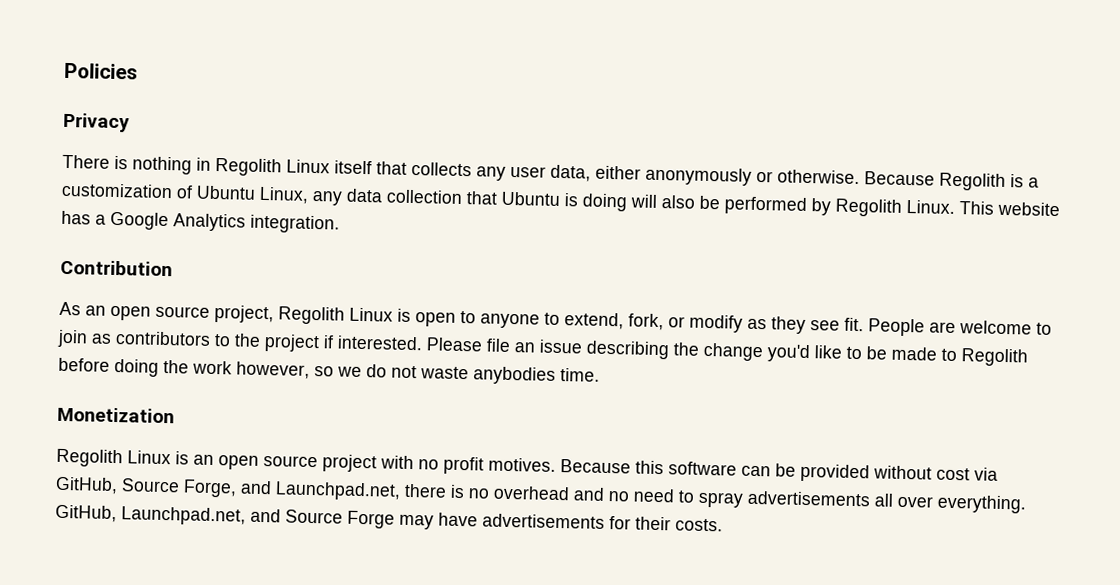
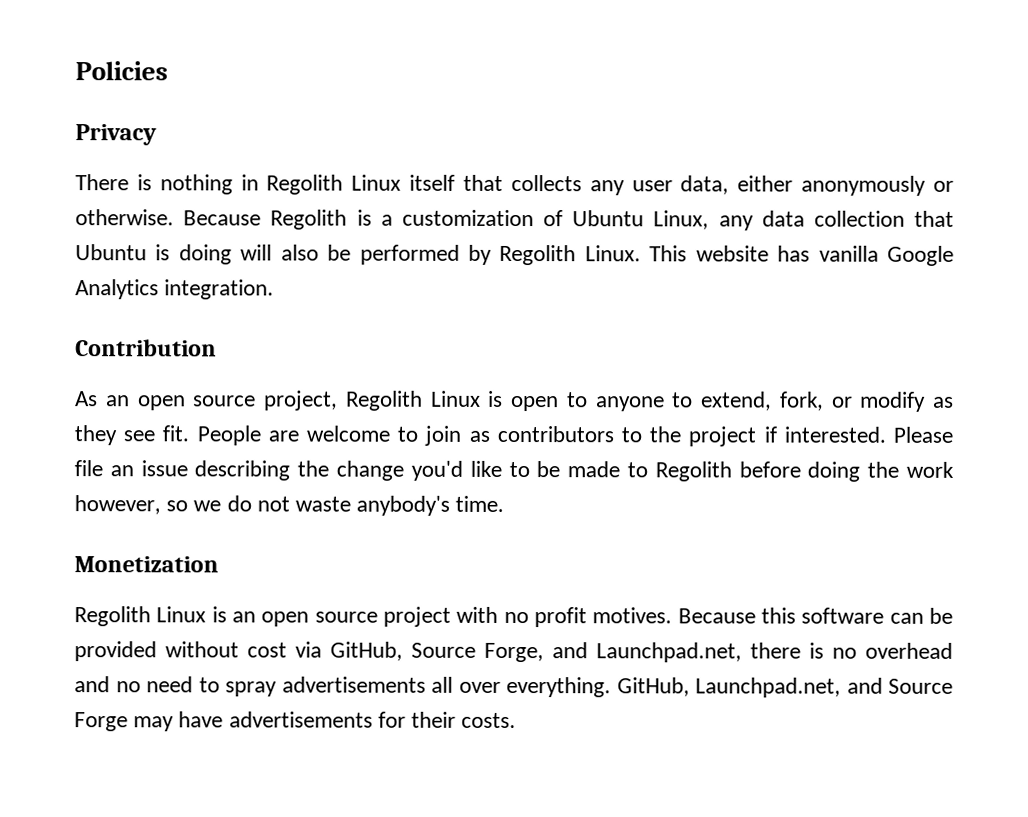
- This website has a Google Analytics integration.
+ This website has vanilla Google Analytics integration.
- Please file an issue describing the change you'd like to be made to Regolith before doing the work however, so we do not waste anybodies time.
+ Please file an issue describing the change you'd like to be made to Regolith before doing the work however, so we do not waste anybody's time.

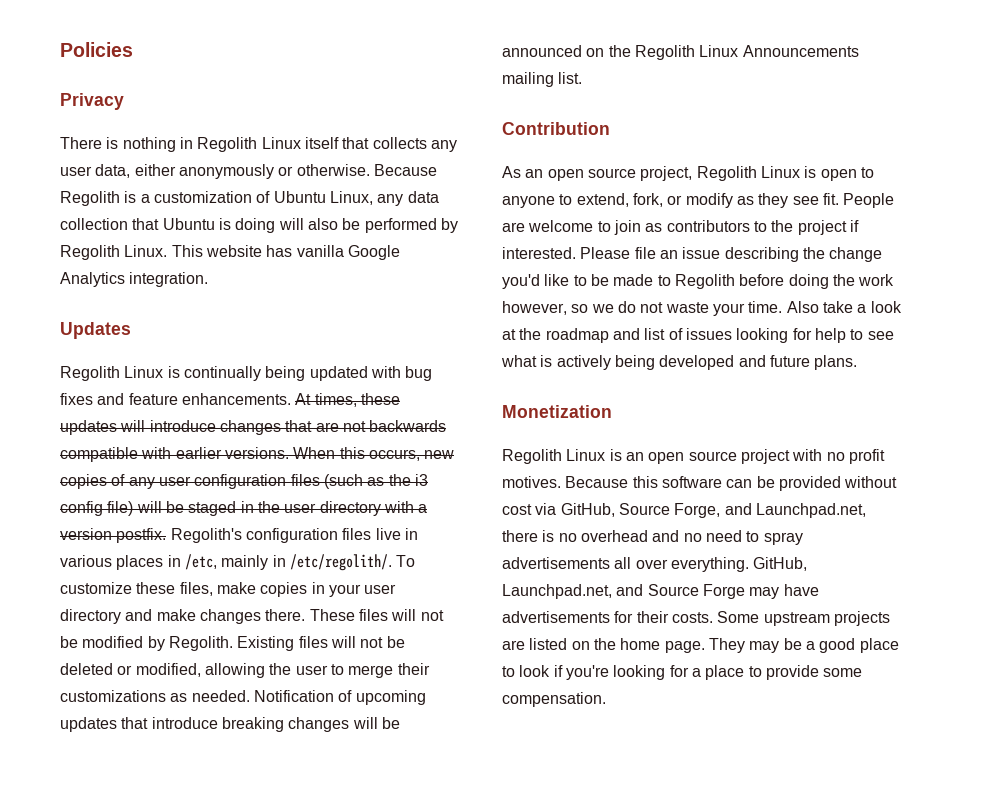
+ Updates
+ Regolith Linux is continually being updated with bug fixes and feature enhancements. At times, these updates will introduce changes that are not backwards compatible with earlier versions. When this occurs, new copies of any user configuration files (such as the i3 config file) will be staged in the user directory with a version postfix. Regolith's configuration files live in various places in /etc, mainly in /etc/regolith/. To customize these files, make copies in your user directory and make changes there. These files will not be modified by Regolith. Existing files will not be deleted or modified, allowing the user to merge their customizations as needed. Notification of upcoming updates that introduce breaking changes will be announced on the Regolith Linux Announcements mailing list.
- Please file an issue describing the change you'd like to be made to Regolith before doing the work however, so we do not waste anybody's time.
+ Please file an issue describing the change you'd like to be made to Regolith before doing the work however, so we do not waste your time. Also take a look at the roadmap and list of issues looking for help to see what is actively being developed and future plans.
+ Some upstream projects are listed on the home page. They may be a good place to look if you're looking for a place to provide some compensation.

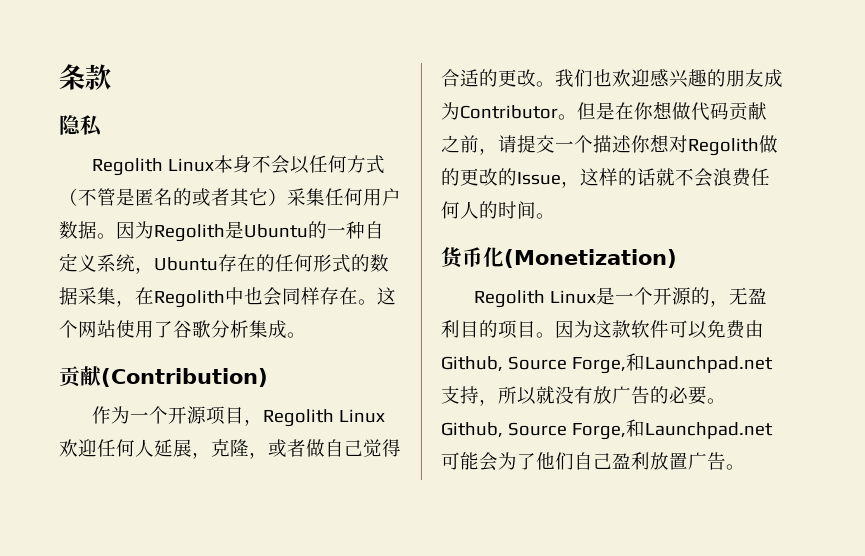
- Policies
- Privacy
- There is nothing in Regolith Linux itself that collects any user data, either anonymously or otherwise. Because Regolith is a customization of Ubuntu Linux, any data collection that Ubuntu is doing will also be performed by Regolith Linux. This website has vanilla Google Analytics integration.
- Updates
- Regolith Linux is continually being updated with bug fixes and feature enhancements. At times, these updates will introduce changes that are not backwards compatible with earlier versions. When this occurs, new copies of any user configuration files (such as the i3 config file) will be staged in the user directory with a version postfix. Regolith's configuration files live in various places in /etc, mainly in /etc/regolith/. To customize these files, make copies in your user directory and make changes there. These files will not be modified by Regolith. Existing files will not be deleted or modified, allowing the user to merge their customizations as needed. Notification of upcoming updates that introduce breaking changes will be announced on the Regolith Linux Announcements mailing list.
- Contribution
- As an open source project, Regolith Linux is open to anyone to extend, fork, or modify as they see fit. People are welcome to join as contributors to the project if interested. Please file an issue describing the change you'd like to be made to Regolith before doing the work however, so we do not waste your time. Also take a look at the roadmap and list of issues looking for help to see what is actively being developed and future plans.
- Monetization
- Regolith Linux is an open source project with no profit motives. Because this software can be provided without cost via GitHub, Source Forge, and Launchpad.net, there is no overhead and no need to spray advertisements all over everything. GitHub, Launchpad.net, and Source Forge may have advertisements for their costs. Some upstream projects are listed on the home page. They may be a good place to look if you're looking for a place to provide some compensation.
+ 条款
+ 隐私
+ Regolith Linux本身不会以任何方式（不管是匿名的或者其它）采集任何用户数据。因为Regolith是Ubuntu的一种自定义系统，Ubuntu存在的任何形式的数据采集，在Regolith中也会同样存在。这个网站使用了谷歌分析集成。
+ 贡献(Contribution)
+ 作为一个开源项目，Regolith Linux欢迎任何人延展，克隆，或者做自己觉得合适的更改。我们也欢迎感兴趣的朋友成为Contributor。但是在你想做代码贡献之前，请提交一个描述你想对Regolith做的更改的Issue，这样的话就不会浪费任何人的时间。
+ 货币化(Monetization)
+ Regolith Linux是一个开源的，无盈利目的项目。因为这款软件可以免费由Github, Source Forge,和Launchpad.net支持，所以就没有放广告的必要。Github, Source Forge,和Launchpad.net可能会为了他们自己盈利放置广告。

